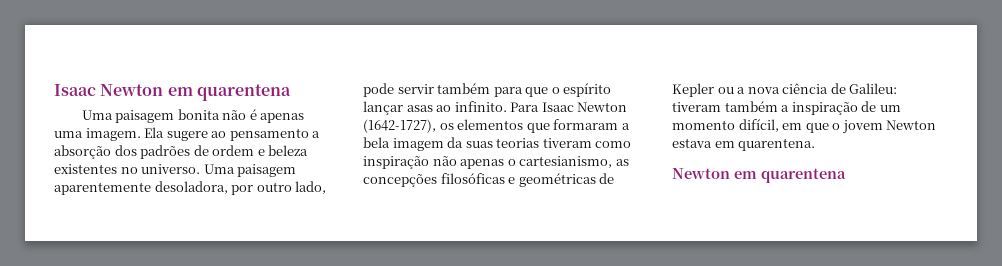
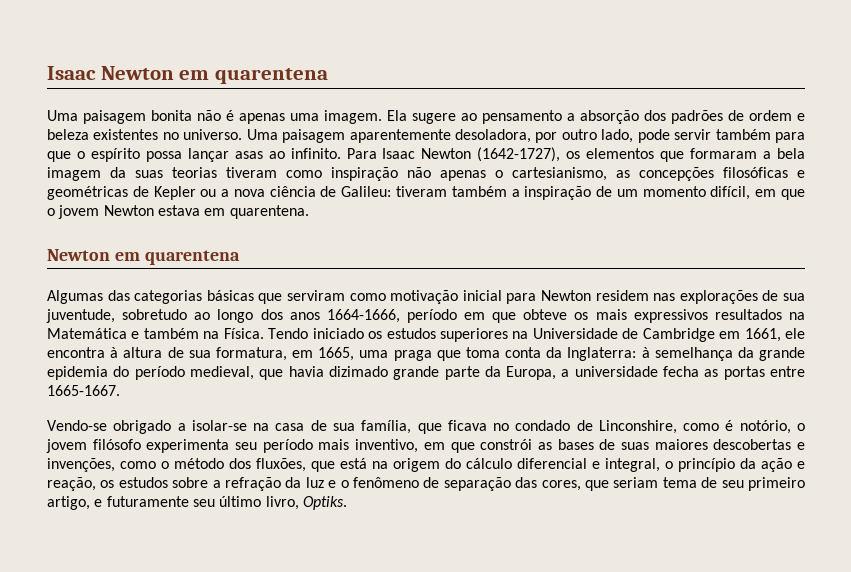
- Uma paisagem aparentemente desoladora, por outro lado, pode servir também para que o espírito lançar asas ao infinito.
+ Uma paisagem aparentemente desoladora, por outro lado, pode servir também para que o espírito possa lançar asas ao infinito.
+ Algumas das categorias básicas que serviram como motivação inicial para Newton residem nas explorações de sua juventude, sobretudo ao longo dos anos 1664-1666, período em que obteve os mais expressivos resultados na Matemática e também na Física. Tendo iniciado os estudos superiores na Universidade de Cambridge em 1661, ele encontra à altura de sua formatura, em 1665, uma praga que toma conta da Inglaterra: à semelhança da grande epidemia do período medieval, que havia dizimado grande parte da Europa, a universidade fecha as portas entre 1665-1667.
+ Vendo-se obrigado a isolar-se na casa de sua família, que ficava no condado de Linconshire, como é notório, o jovem filósofo experimenta seu período mais inventivo, em que constrói as bases de suas maiores descobertas e invenções, como o método dos fluxões, que está na origem do cálculo diferencial e integral, o princípio da ação e reação, os estudos sobre a refração da luz e o fenômeno de separação das cores, que seriam tema de seu primeiro artigo, e futuramente seu último livro, Optiks.

